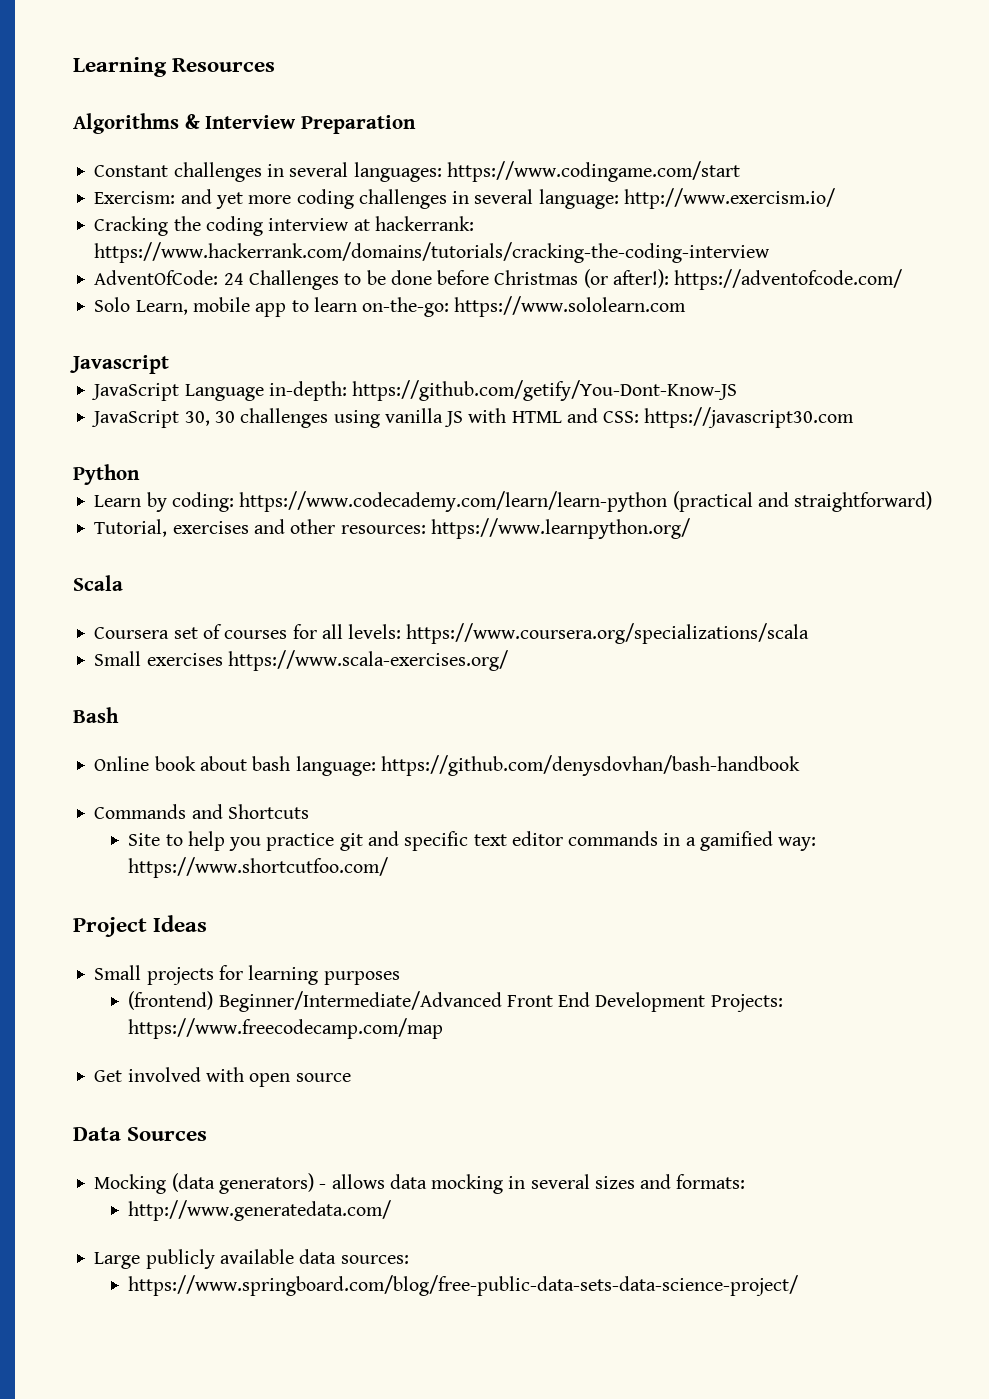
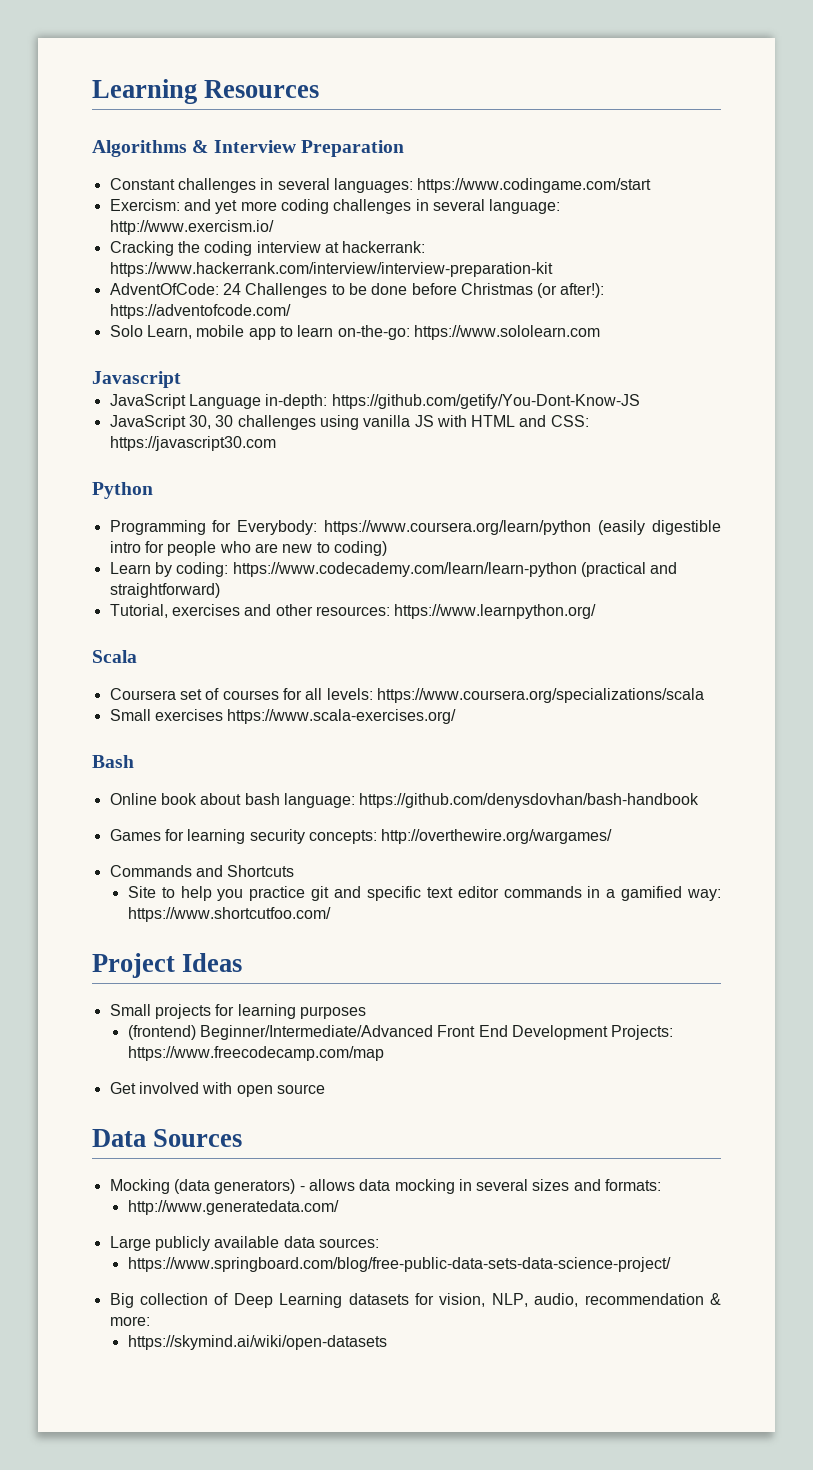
- Cracking the coding interview at hackerrank: https://www.hackerrank.com/domains/tutorials/cracking-the-coding-interview
+ Cracking the coding interview at hackerrank: https://www.hackerrank.com/interview/interview-preparation-kit
+ Programming for Everybody: https://www.coursera.org/learn/python (easily digestible intro for people who are new to coding)
+ Games for learning security concepts: http://overthewire.org/wargames/
+ Big collection of Deep Learning datasets for vision, NLP, audio, recommendation & more:
+ https://skymind.ai/wiki/open-datasets

